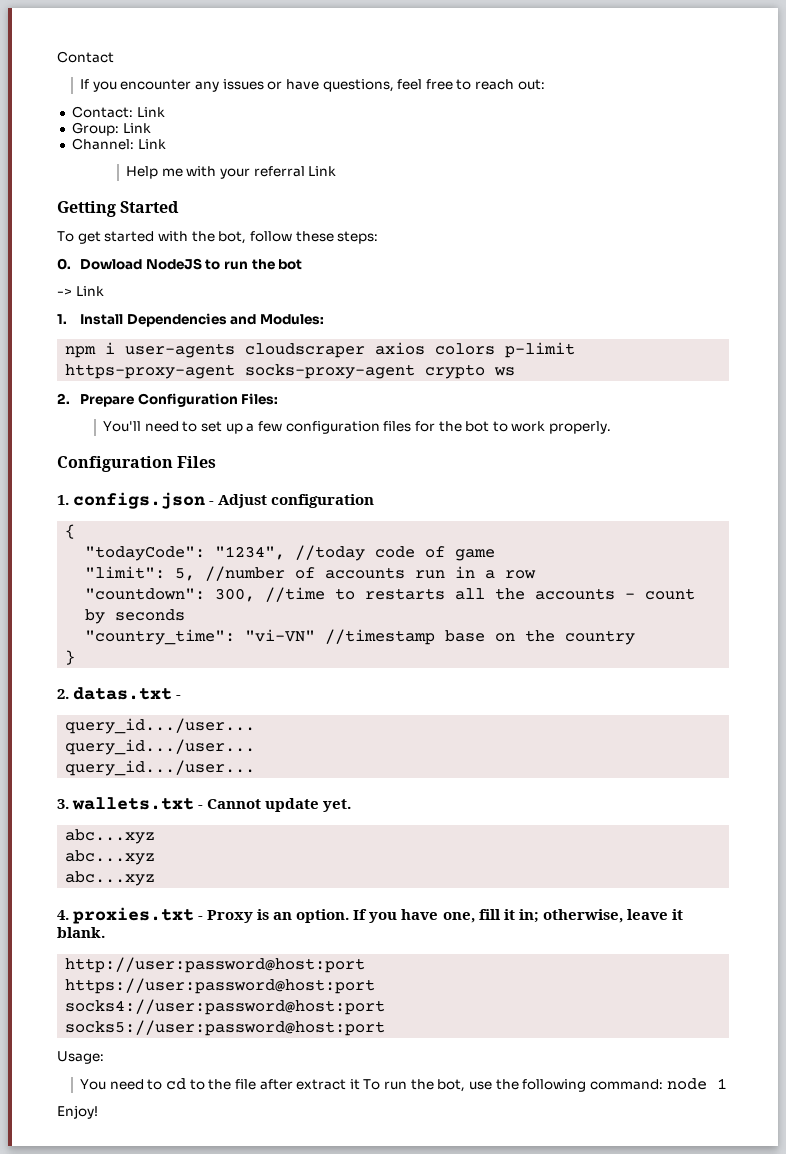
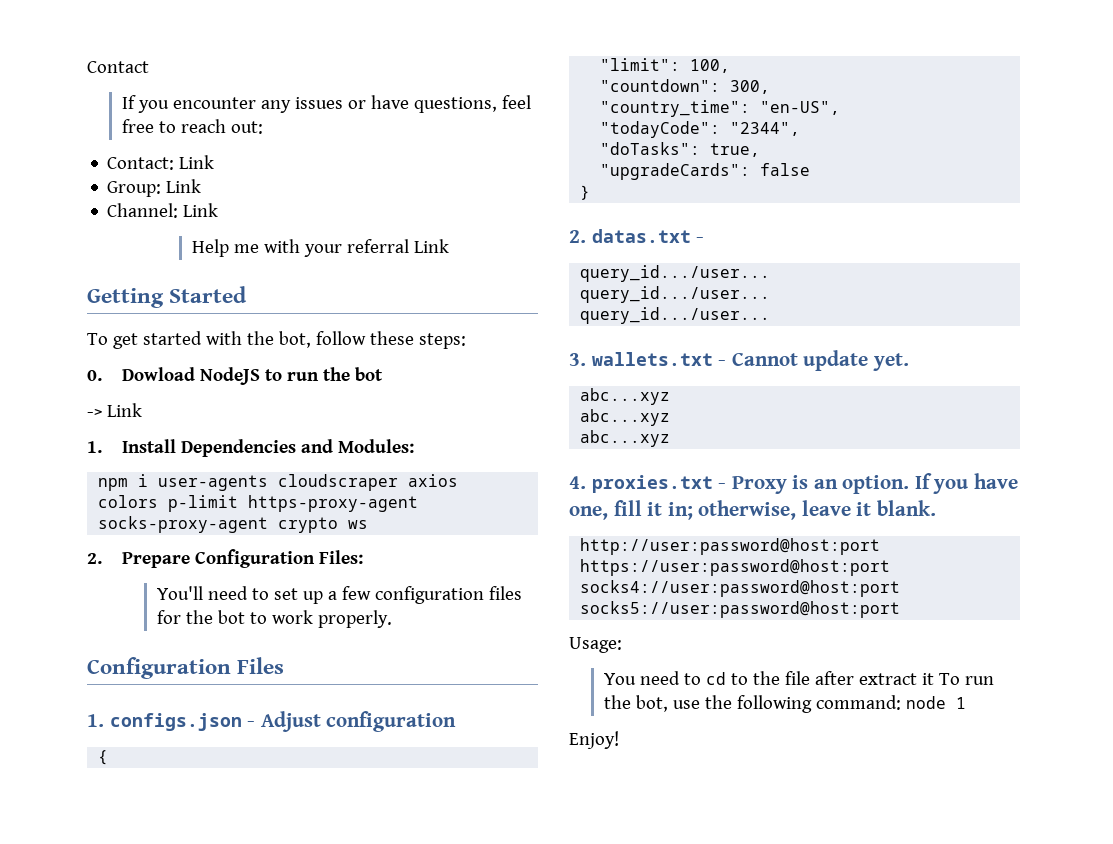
- "todayCode": "1234", //today code of game
- "limit": 5, //number of accounts run in a row
- "countdown": 300, //time to restarts all the accounts - count by seconds
- "country_time": "vi-VN" //timestamp base on the country
+ "limit": 100,
+ "countdown": 300,
+ "country_time": "en-US",
+ "todayCode": "2344",
+ "doTasks": true,
+ "upgradeCards": false

